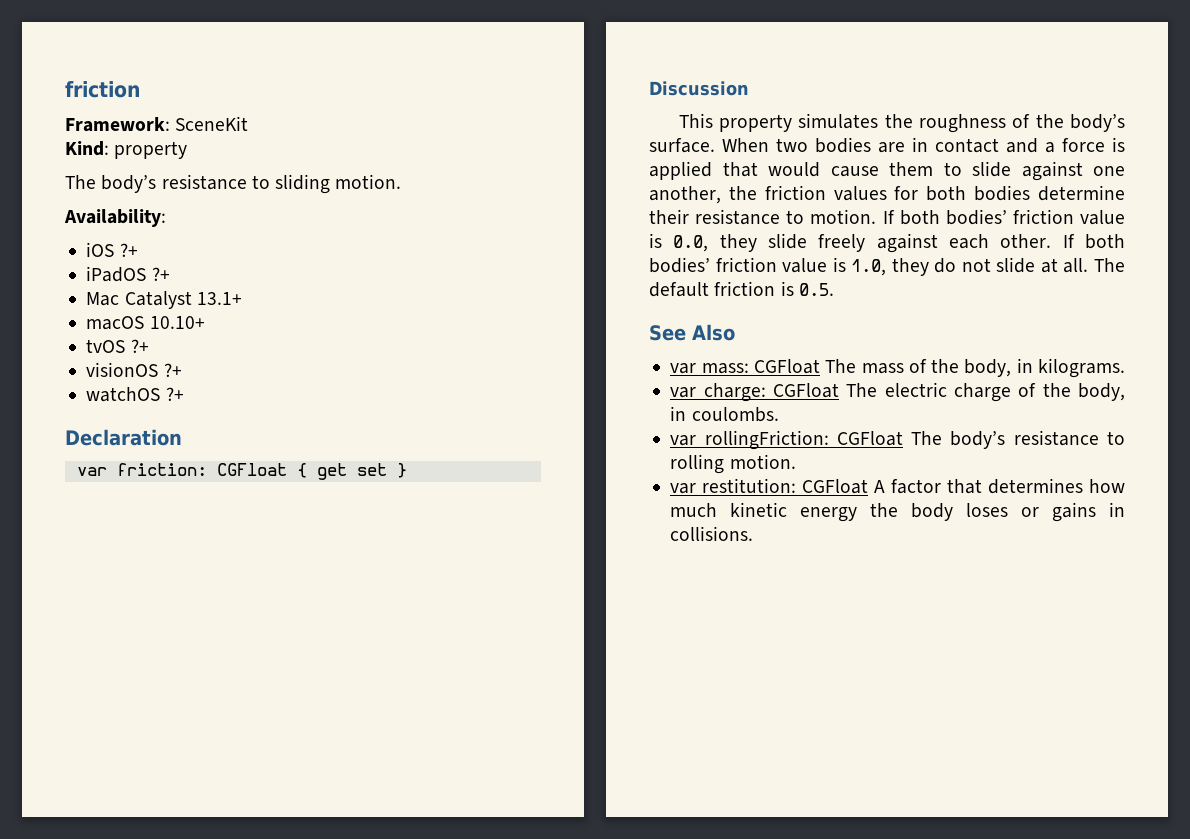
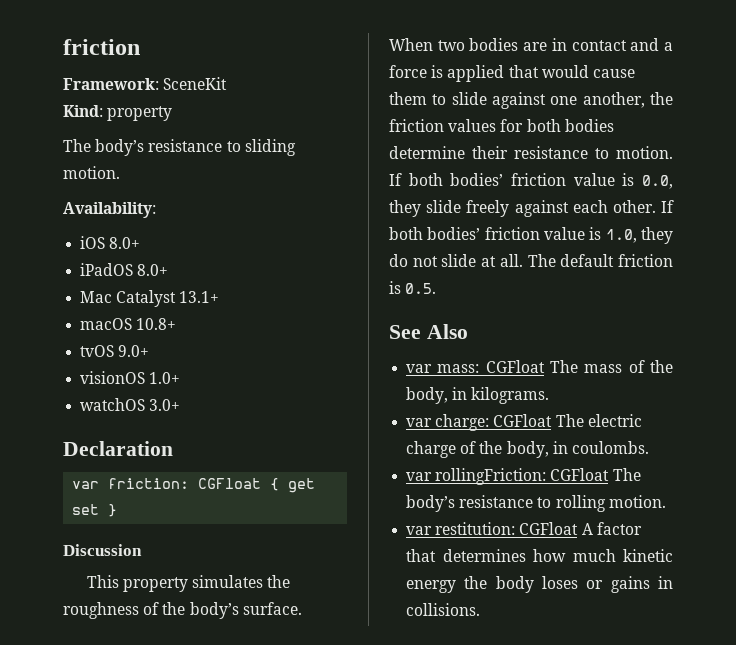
- iOS ?+
+ iOS 8.0+
- iPadOS ?+
+ iPadOS 8.0+
- macOS 10.10+
+ macOS 10.8+
- tvOS ?+
+ tvOS 9.0+
- visionOS ?+
+ visionOS 1.0+
- watchOS ?+
+ watchOS 3.0+

